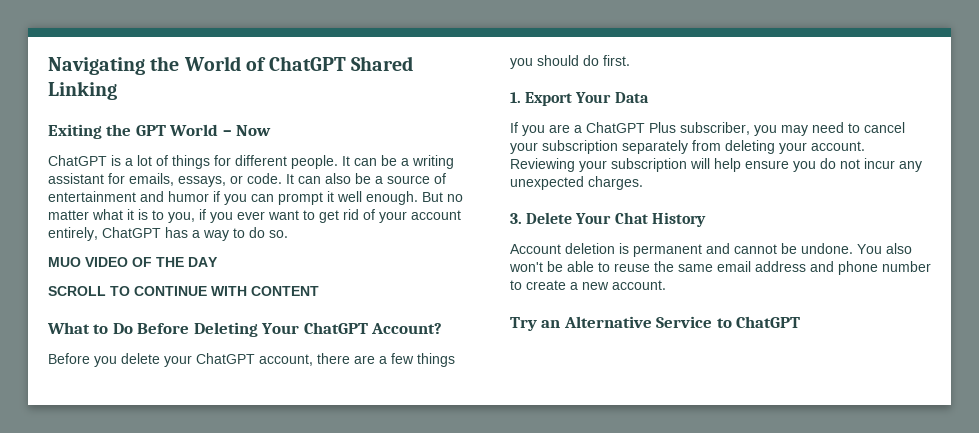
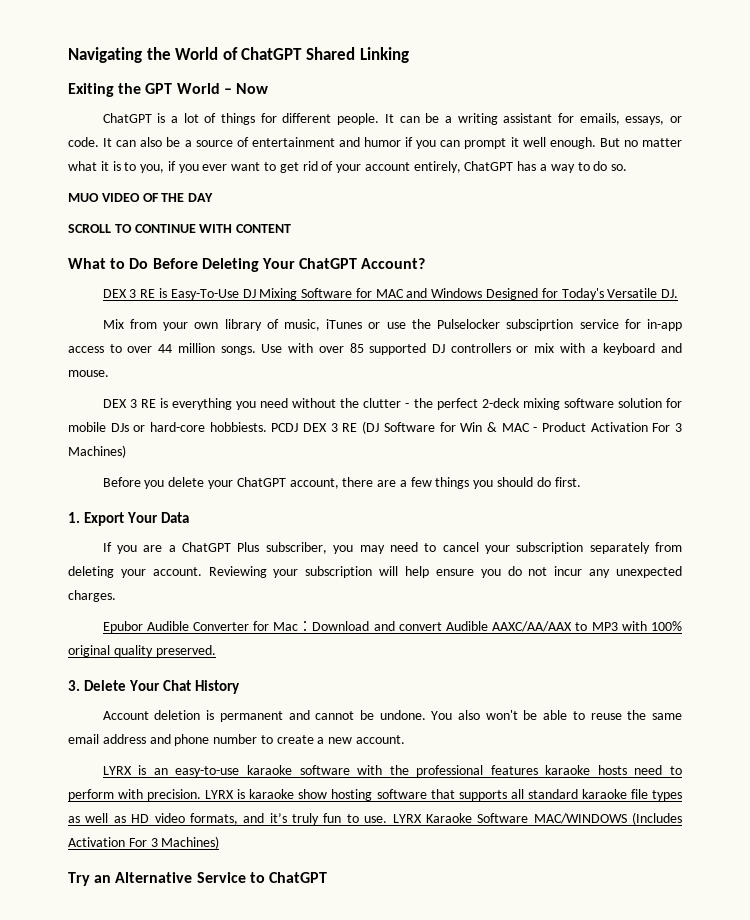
+ DEX 3 RE is Easy-To-Use DJ Mixing Software for MAC and Windows Designed for Today's Versatile DJ.
+ Mix from your own library of music, iTunes or use the Pulselocker subsciprtion service for in-app access to over 44 million songs. Use with over 85 supported DJ controllers or mix with a keyboard and mouse.
+ DEX 3 RE is everything you need without the clutter - the perfect 2-deck mixing software solution for mobile DJs or hard-core hobbiests. PCDJ DEX 3 RE (DJ Software for Win & MAC - Product Activation For 3 Machines)
+ Epubor Audible Converter for Mac：Download and convert Audible AAXC/AA/AAX to MP3 with 100% original quality preserved.
+ LYRX is an easy-to-use karaoke software with the professional features karaoke hosts need to perform with precision. LYRX is karaoke show hosting software that supports all standard karaoke file types as well as HD video formats, and it’s truly fun to use. LYRX Karaoke Software MAC/WINDOWS (Includes Activation For 3 Machines)

